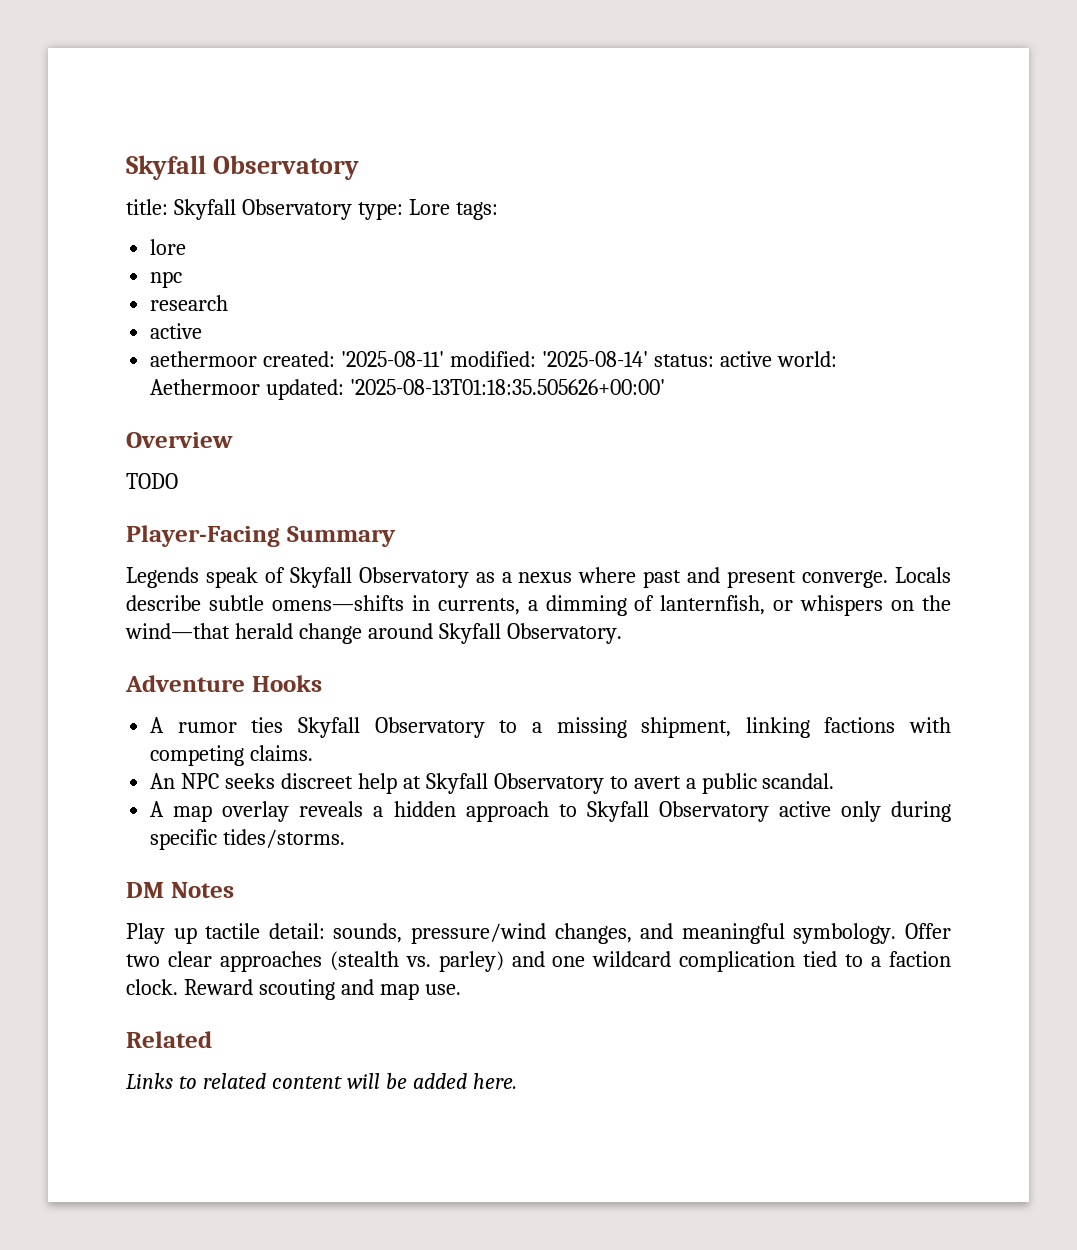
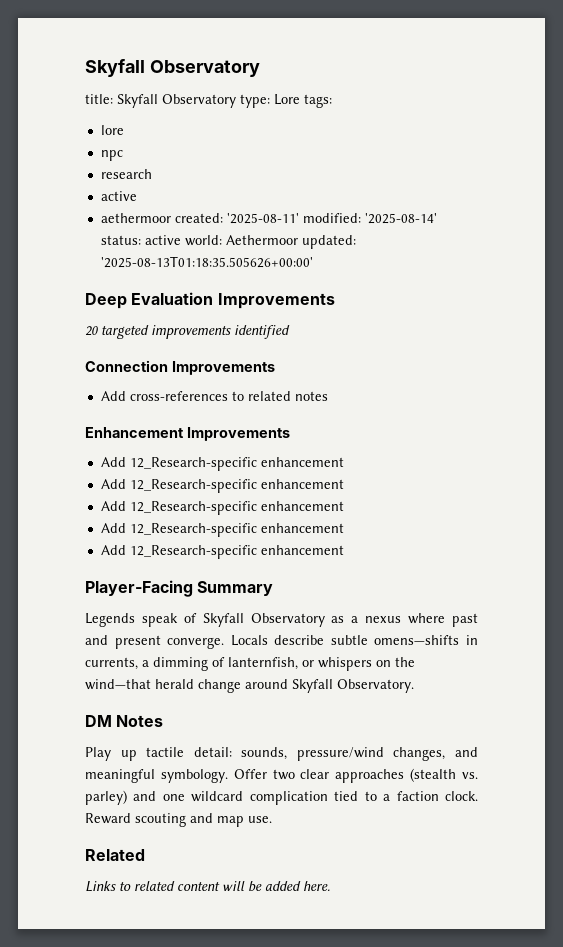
- Overview
- TODO
+ Deep Evaluation Improvements
+ 20 targeted improvements identified
+ Connection Improvements
+ Add cross-references to related notes
+ Enhancement Improvements
+ Add 12_Research-specific enhancement
+ Add 12_Research-specific enhancement
+ Add 12_Research-specific enhancement
+ Add 12_Research-specific enhancement
+ Add 12_Research-specific enhancement
- Adventure Hooks
- A rumor ties Skyfall Observatory to a missing shipment, linking factions with competing claims.
- An NPC seeks discreet help at Skyfall Observatory to avert a public scandal.
- A map overlay reveals a hidden approach to Skyfall Observatory active only during specific tides/storms.

